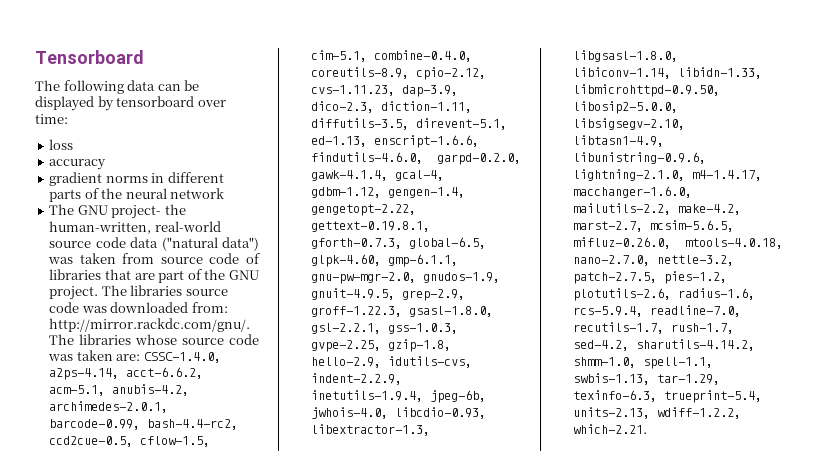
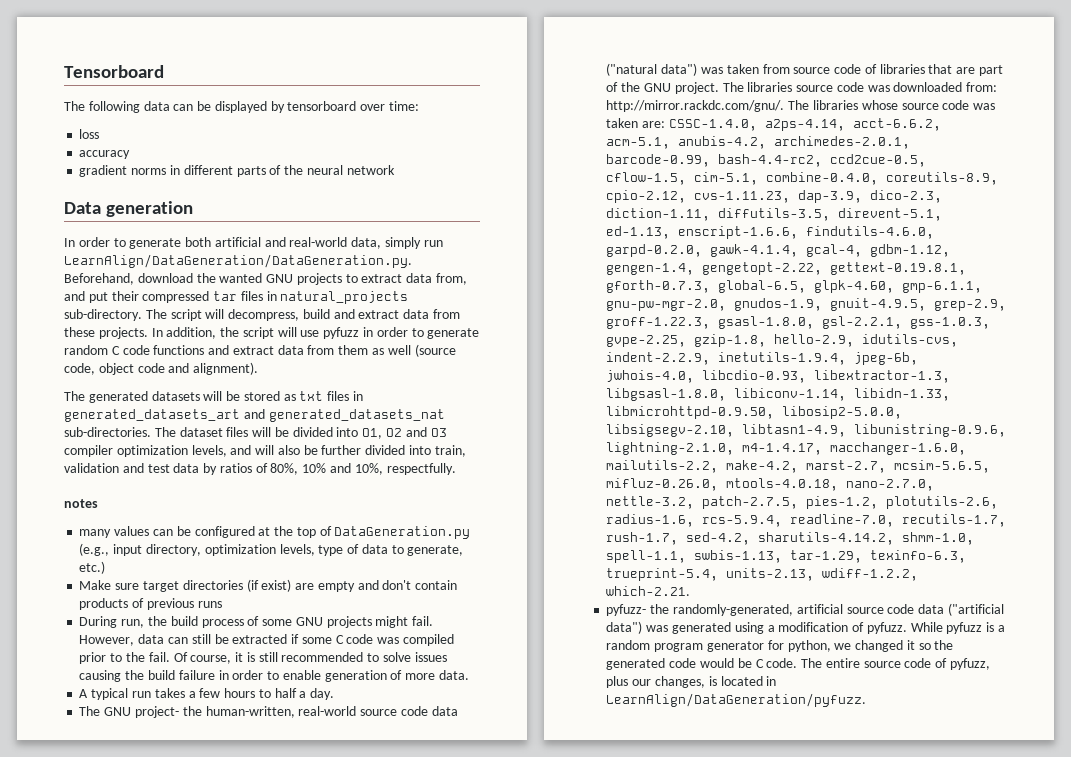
+ Data generation
+ In order to generate both artificial and real-world data, simply run LearnAlign/DataGeneration/DataGeneration.py. Beforehand, download the wanted GNU projects to extract data from, and put their compressed tar files in natural_projects sub-directory. The script will decompress, build and extract data from these projects. In addition, the script will use pyfuzz in order to generate random C code functions and extract data from them as well (source code, object code and alignment).
+ The generated datasets will be stored as txt files in generated_datasets_art and generated_datasets_nat sub-directories. The dataset files will be divided into O1, O2 and O3 compiler optimization levels, and will also be further divided into train, validation and test data by ratios of 80%, 10% and 10%, respectfully.
+ notes
+ many values can be configured at the top of DataGeneration.py (e.g., input directory, optimization levels, type of data to generate, etc.)
+ Make sure target directories (if exist) are empty and don't contain products of previous runs
+ During run, the build process of some GNU projects might fail. However, data can still be extracted if some C code was compiled prior to the fail. Of course, it is still recommended to solve issues causing the build failure in order to enable generation of more data.
+ A typical run takes a few hours to half a day.
+ pyfuzz- the randomly-generated, artificial source code data ("artificial data") was generated using a modification of pyfuzz. While pyfuzz is a random program generator for python, we changed it so the generated code would be C code. The entire source code of pyfuzz, plus our changes, is located in LearnAlign/DataGeneration/pyfuzz.

